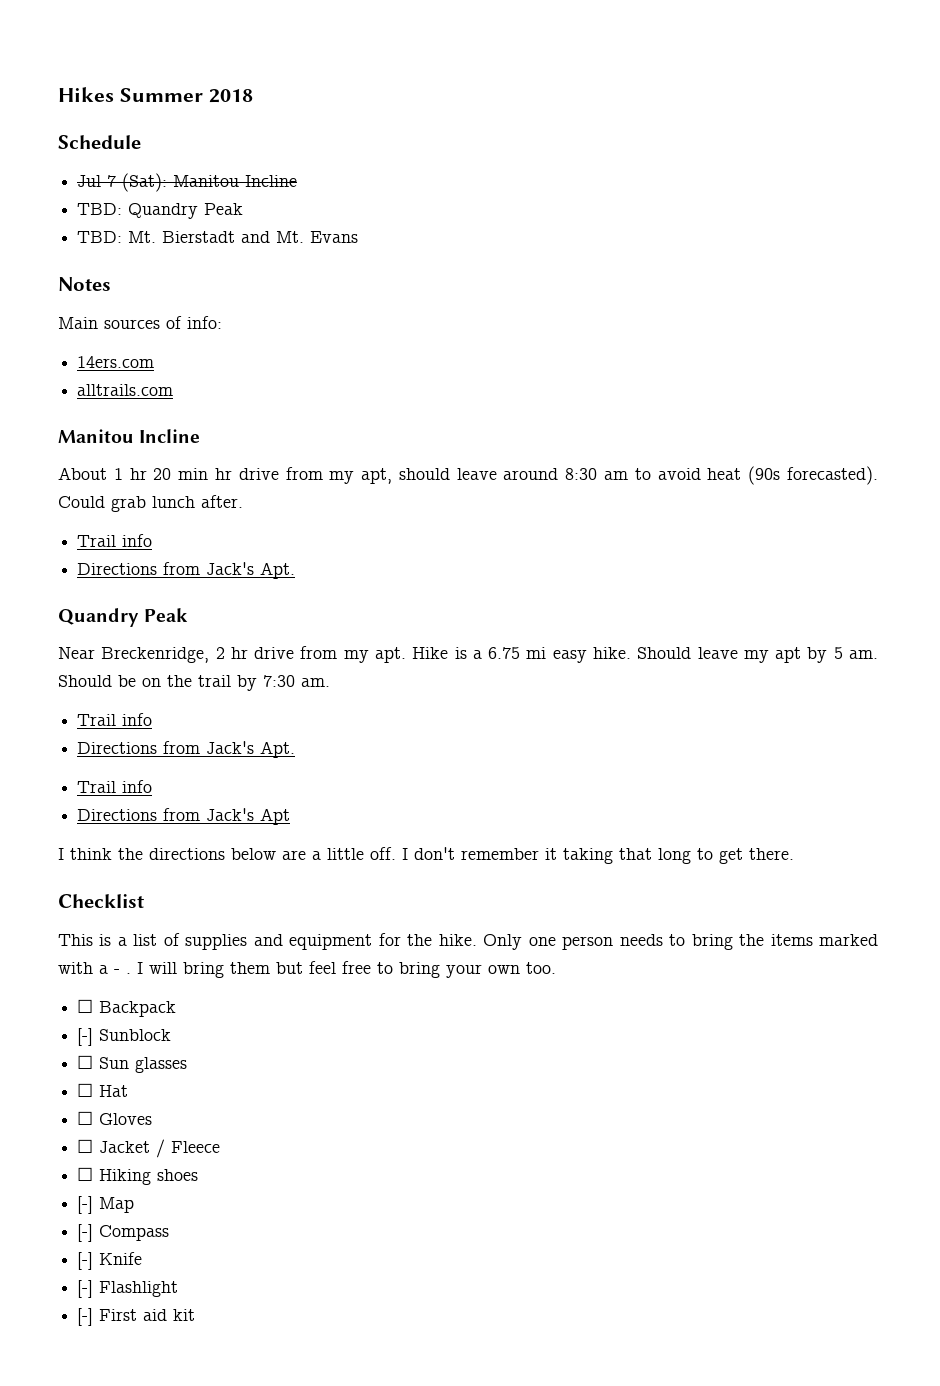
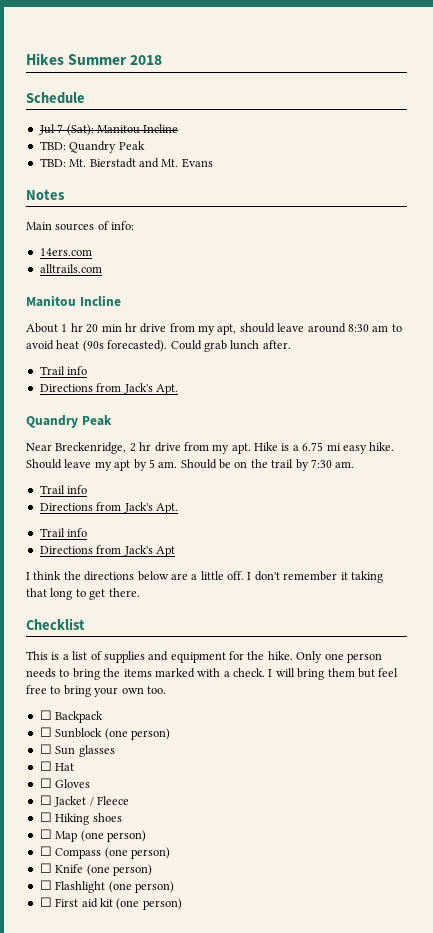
- Only one person needs to bring the items marked with a - .
+ Only one person needs to bring the items marked with a check.
- [-] Sunblock
+ ☐ Sunblock (one person)
- [-] Map
- [-] Compass
- [-] Knife
- [-] Flashlight
- [-] First aid kit
+ ☐ Map (one person)
+ ☐ Compass (one person)
+ ☐ Knife (one person)
+ ☐ Flashlight (one person)
+ ☐ First aid kit (one person)

